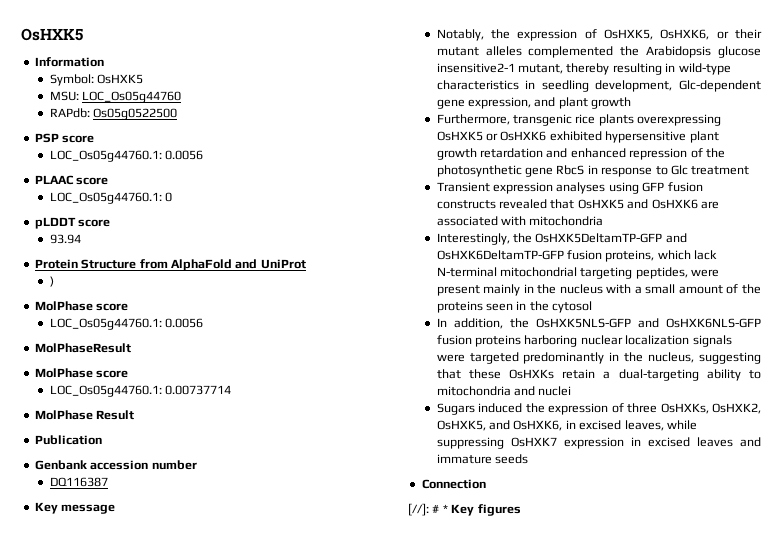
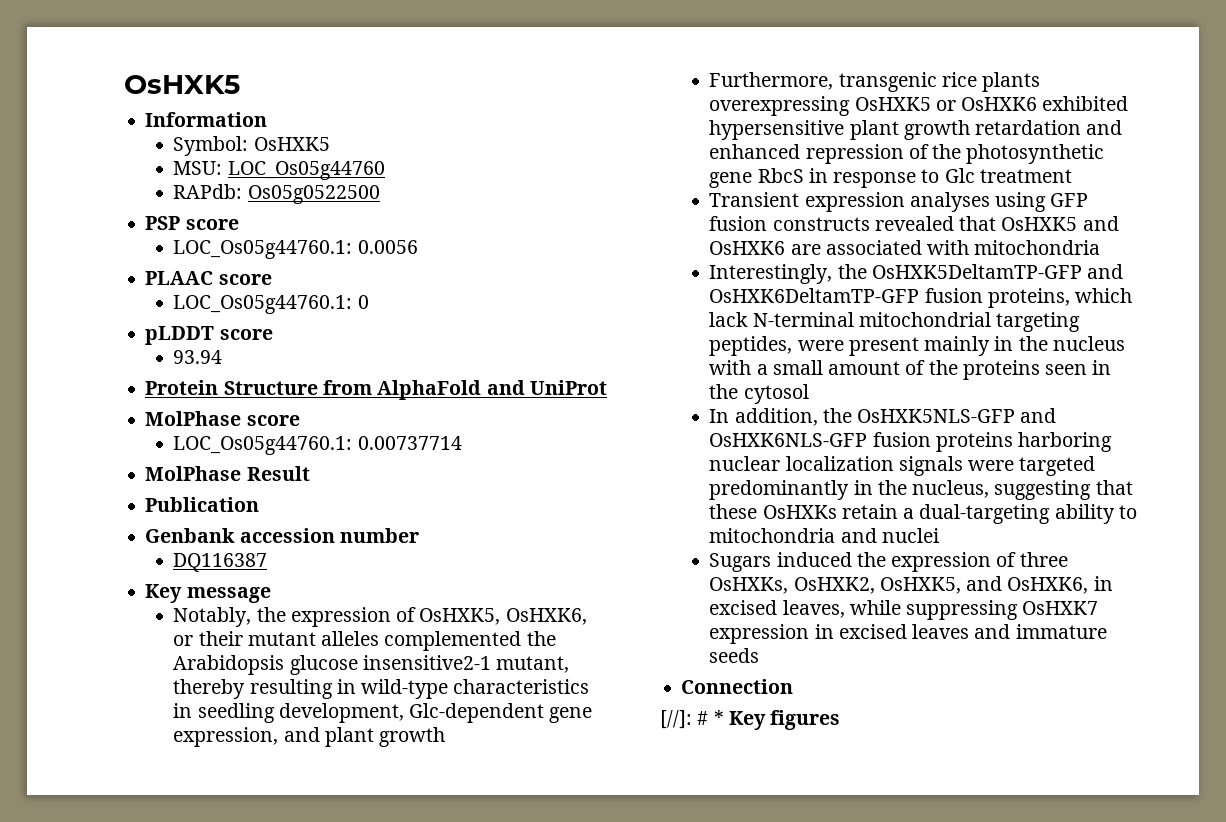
- )
- MolPhase score
- LOC_Os05g44760.1: 0.0056
- MolPhaseResult

